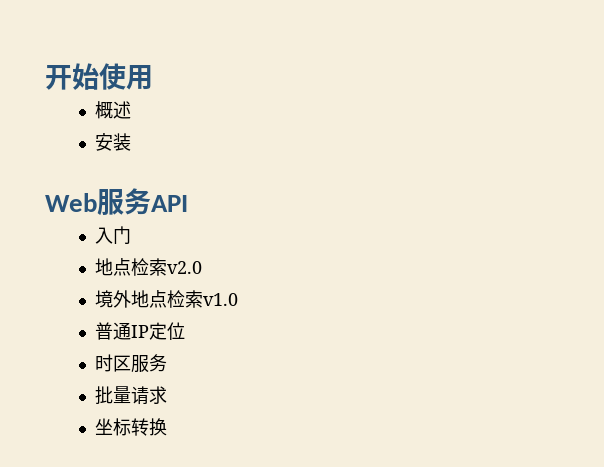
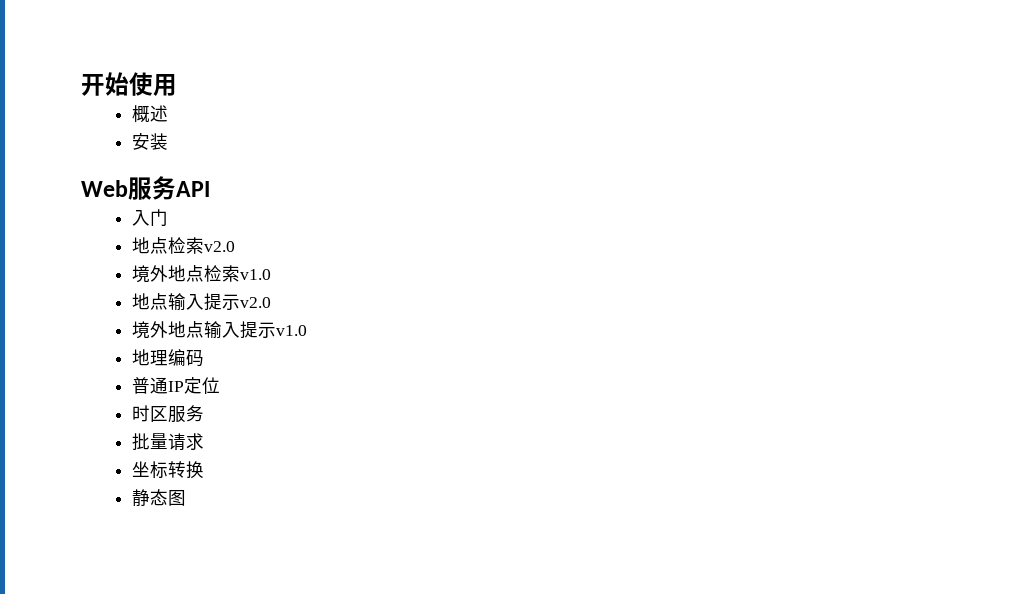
+ 地点输入提示v2.0
+ 境外地点输入提示v1.0
+ 地理编码
+ 静态图

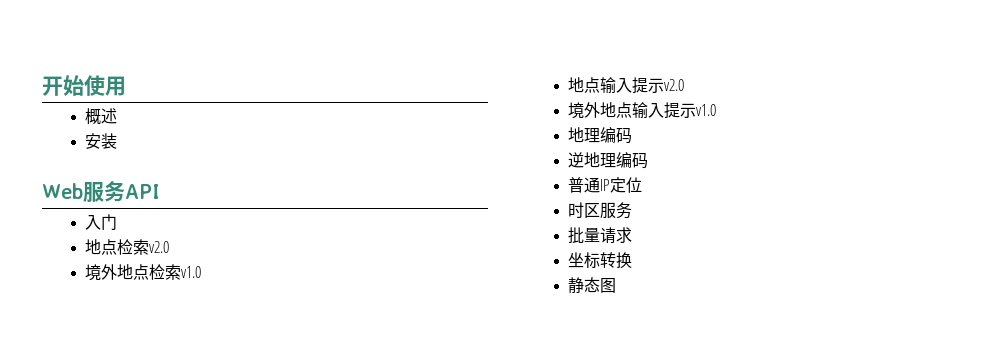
+ 逆地理编码

